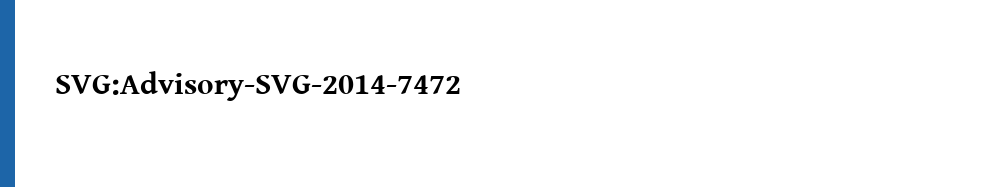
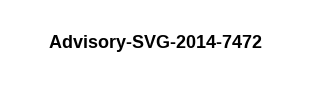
- SVG:Advisory-SVG-2014-7472
+ Advisory-SVG-2014-7472

